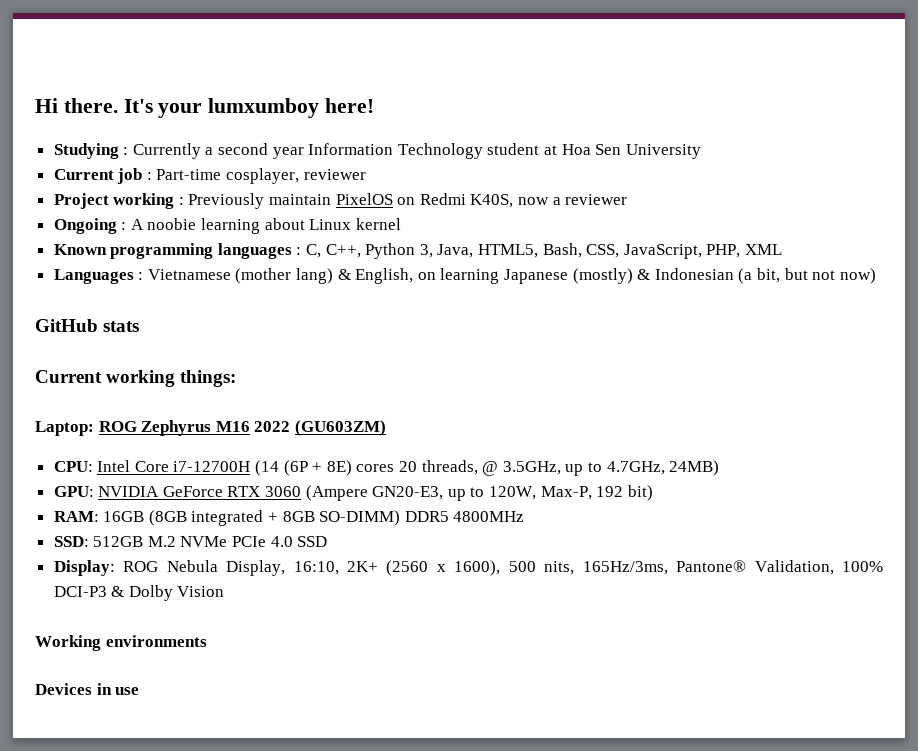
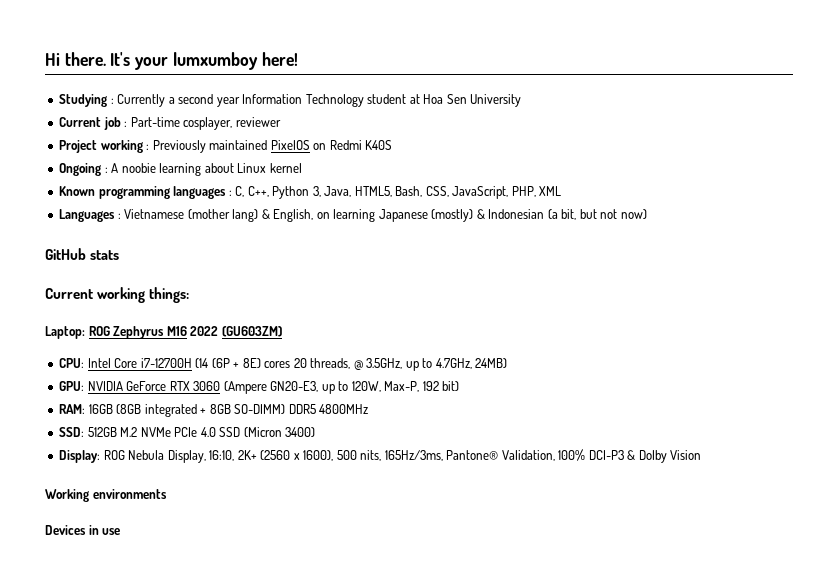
- Project working : Previously maintain PixelOS on Redmi K40S, now a reviewer
+ Project working : Previously maintained PixelOS on Redmi K40S
- SSD: 512GB M.2 NVMe PCIe 4.0 SSD
+ SSD: 512GB M.2 NVMe PCIe 4.0 SSD (Micron 3400)

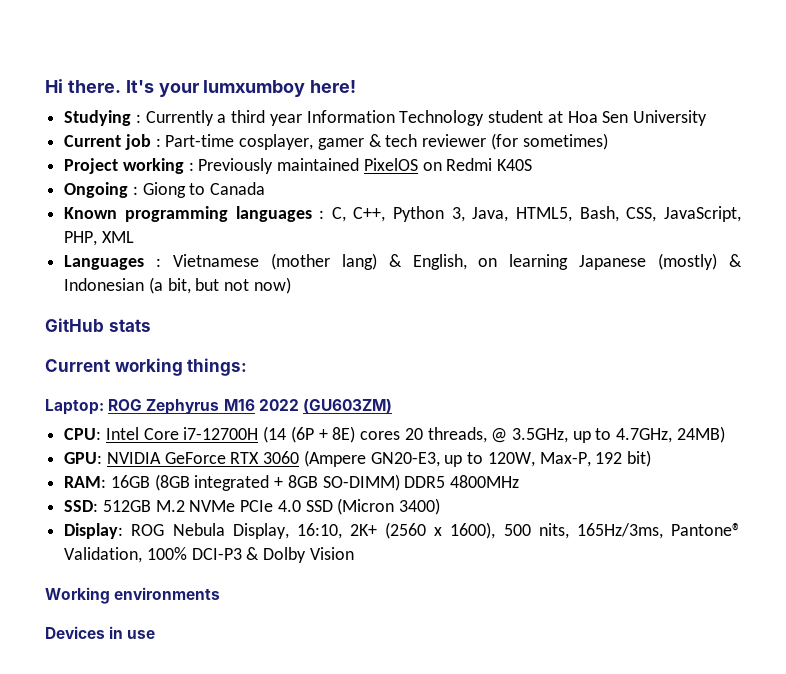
- Studying : Currently a second year Information Technology student at Hoa Sen University
+ Studying : Currently a third year Information Technology student at Hoa Sen University
- Current job : Part-time cosplayer, reviewer
+ Current job : Part-time cosplayer, gamer & tech reviewer (for sometimes)
- Ongoing : A noobie learning about Linux kernel
+ Ongoing : Giong to Canada

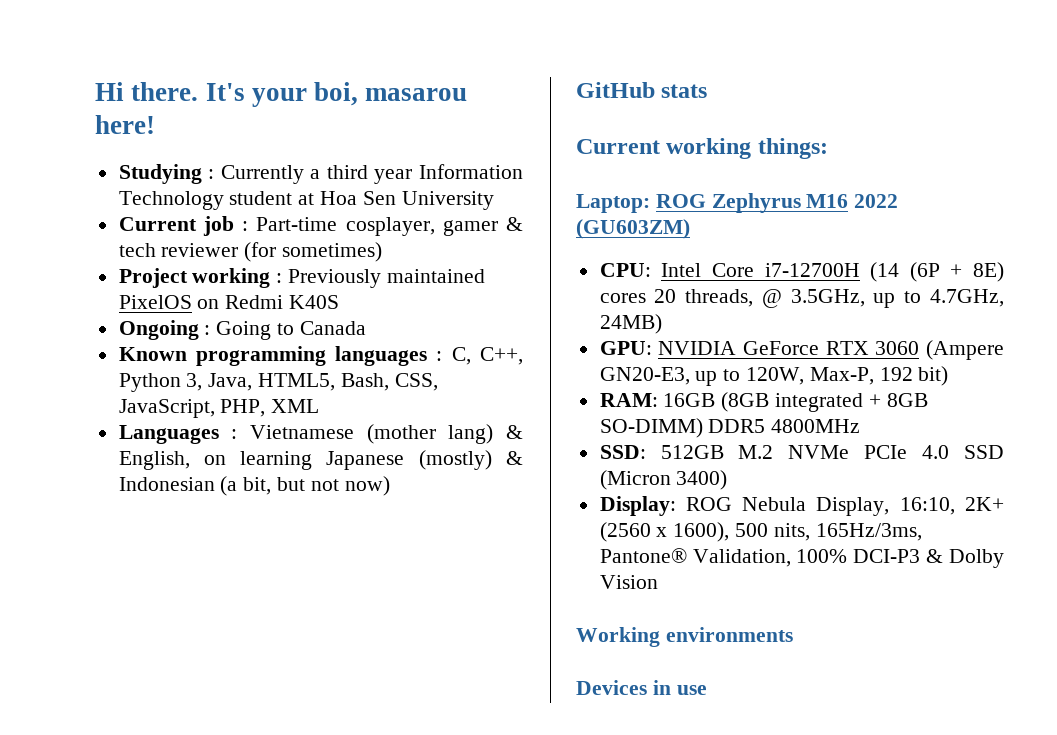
- It's your lumxumboy here!
+ It's your boi, masarou here!
- Ongoing : Giong to Canada
+ Ongoing : Going to Canada

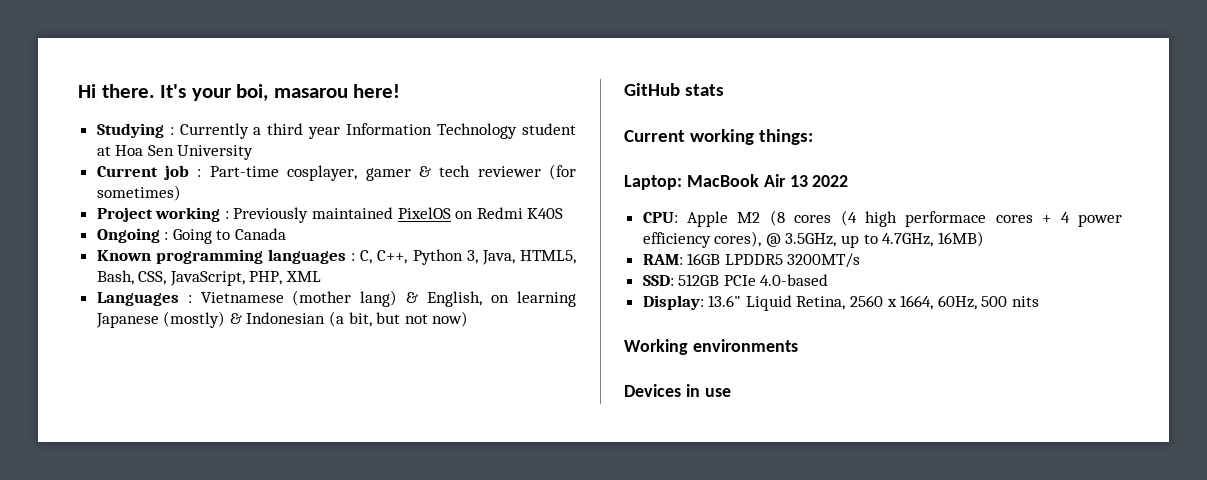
- Laptop: ROG Zephyrus M16 2022 (GU603ZM)
+ Laptop: MacBook Air 13 2022
- CPU: Intel Core i7-12700H (14 (6P + 8E) cores 20 threads, @ 3.5GHz, up to 4.7GHz, 24MB)
- GPU: NVIDIA GeForce RTX 3060 (Ampere GN20-E3, up to 120W, Max-P, 192 bit)
- RAM: 16GB (8GB integrated + 8GB SO-DIMM) DDR5 4800MHz
- SSD: 512GB M.2 NVMe PCIe 4.0 SSD (Micron 3400)
- Display: ROG Nebula Display, 16:10, 2K+ (2560 x 1600), 500 nits, 165Hz/3ms, Pantone® Validation, 100% DCI-P3 & Dolby Vision
+ CPU: Apple M2 (8 cores (4 high performace cores + 4 power efficiency cores), @ 3.5GHz, up to 4.7GHz, 16MB)
+ RAM: 16GB LPDDR5 3200MT/s
+ SSD: 512GB PCIe 4.0-based
+ Display: 13.6" Liquid Retina, 2560 x 1664, 60Hz, 500 nits

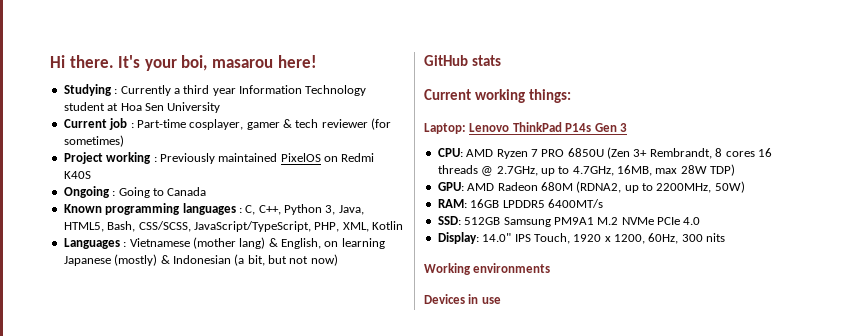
- Known programming languages : C, C++, Python 3, Java, HTML5, Bash, CSS, JavaScript, PHP, XML
+ Known programming languages : C, C++, Python 3, Java, HTML5, Bash, CSS/SCSS, JavaScript/TypeScript, PHP, XML, Kotlin
- Laptop: MacBook Air 13 2022
- CPU: Apple M2 (8 cores (4 high performace cores + 4 power efficiency cores), @ 3.5GHz, up to 4.7GHz, 16MB)
+ Laptop: Lenovo ThinkPad P14s Gen 3
+ CPU: AMD Ryzen 7 PRO 6850U (Zen 3+ Rembrandt, 8 cores 16 threads @ 2.7GHz, up to 4.7GHz, 16MB, max 28W TDP)
+ GPU: AMD Radeon 680M (RDNA2, up to 2200MHz, 50W)
- RAM: 16GB LPDDR5 3200MT/s
+ RAM: 16GB LPDDR5 6400MT/s
- SSD: 512GB PCIe 4.0-based
- Display: 13.6" Liquid Retina, 2560 x 1664, 60Hz, 500 nits
+ SSD: 512GB Samsung PM9A1 M.2 NVMe PCIe 4.0
+ Display: 14.0" IPS Touch, 1920 x 1200, 60Hz, 300 nits

